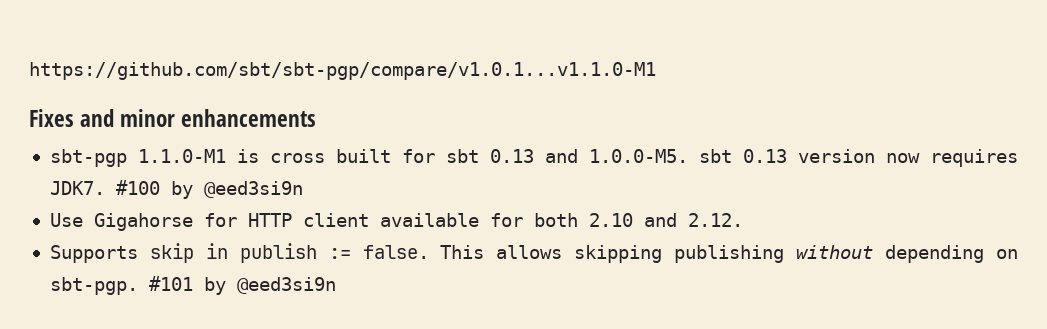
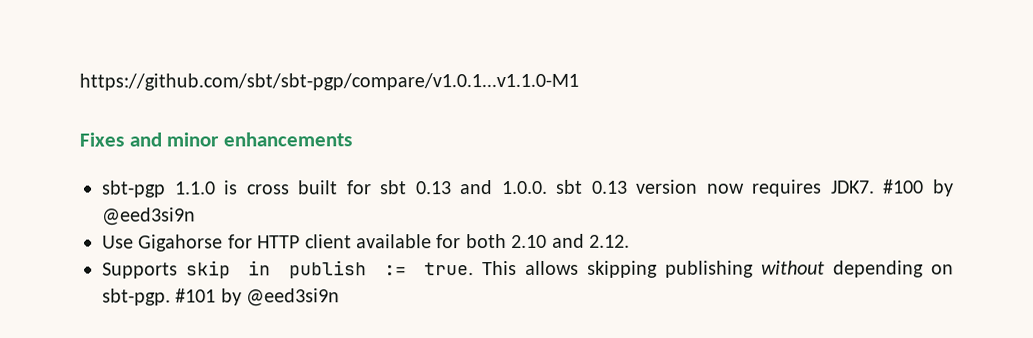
- sbt-pgp 1.1.0-M1 is cross built for sbt 0.13 and 1.0.0-M5. sbt 0.13 version now requires JDK7.
+ sbt-pgp 1.1.0 is cross built for sbt 0.13 and 1.0.0. sbt 0.13 version now requires JDK7.
- Supports skip in publish := false.
+ Supports skip in publish := true.

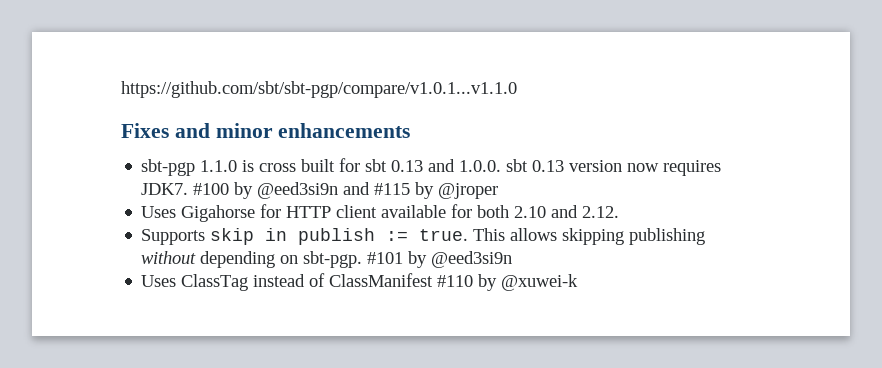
- https://github.com/sbt/sbt-pgp/compare/v1.0.1...v1.1.0-M1
+ https://github.com/sbt/sbt-pgp/compare/v1.0.1...v1.1.0
- #100 by @eed3si9n
- Use Gigahorse for HTTP client available for both 2.10 and 2.12.
+ #100 by @eed3si9n and #115 by @jroper
+ Uses Gigahorse for HTTP client available for both 2.10 and 2.12.
+ Uses ClassTag instead of ClassManifest #110 by @xuwei-k

